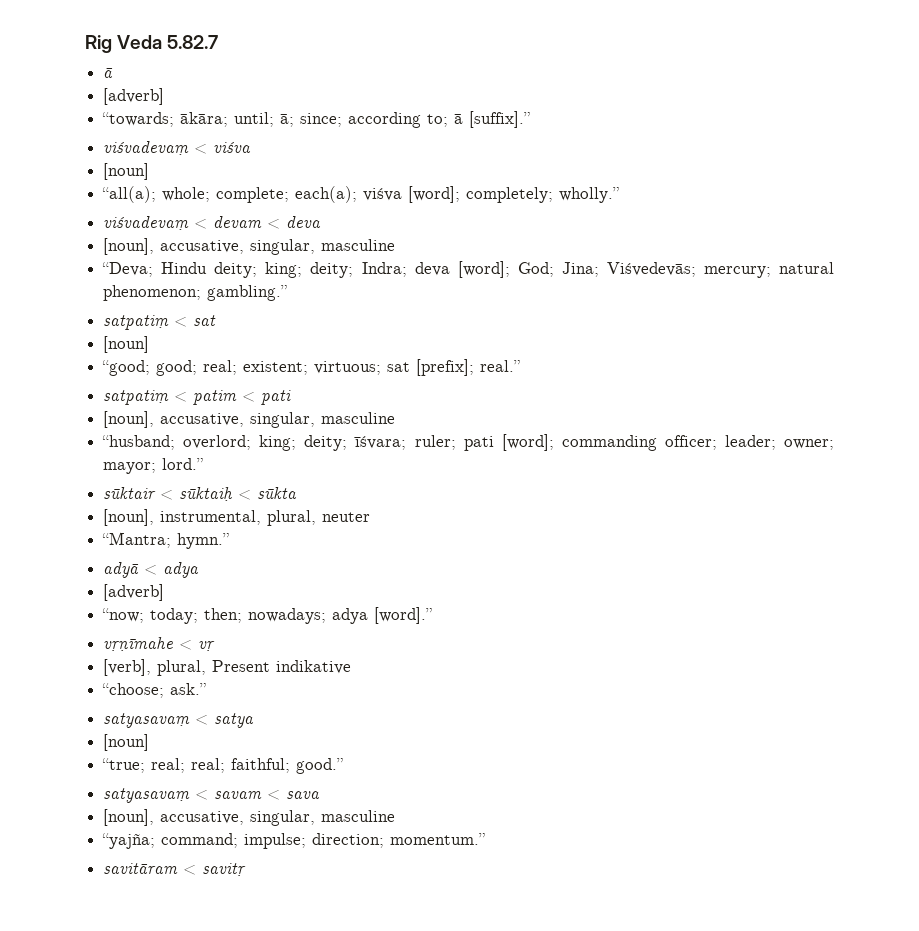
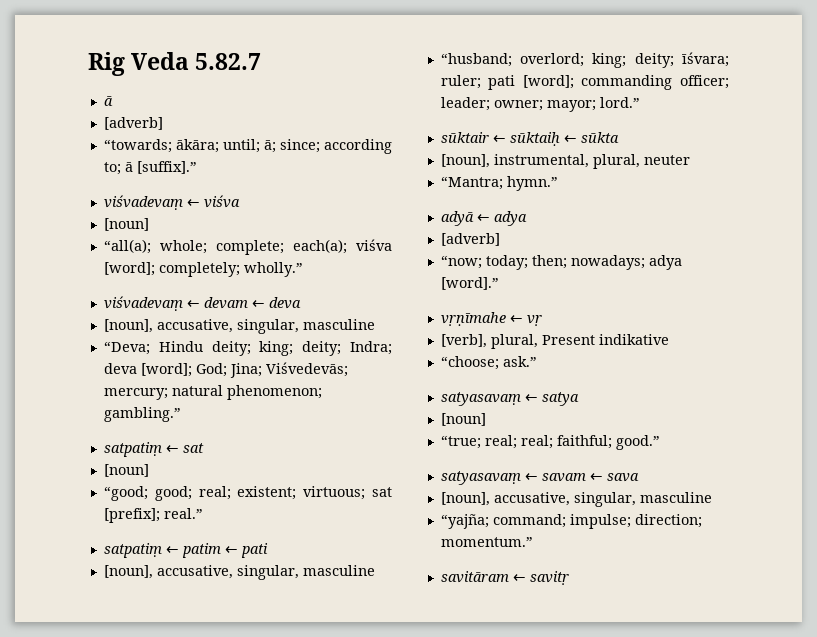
- viśvadevaṃ < viśva
+ viśvadevaṃ ← viśva
- viśvadevaṃ < devam < deva
+ viśvadevaṃ ← devam ← deva
- satpatiṃ < sat
+ satpatiṃ ← sat
- satpatiṃ < patim < pati
+ satpatiṃ ← patim ← pati
- sūktair < sūktaiḥ < sūkta
+ sūktair ← sūktaiḥ ← sūkta
- adyā < adya
+ adyā ← adya
- vṛṇīmahe < vṛ
+ vṛṇīmahe ← vṛ
- satyasavaṃ < satya
+ satyasavaṃ ← satya
- satyasavaṃ < savam < sava
+ satyasavaṃ ← savam ← sava
- savitāram < savitṛ
+ savitāram ← savitṛ

